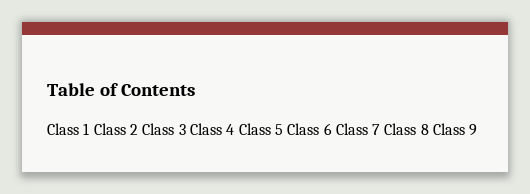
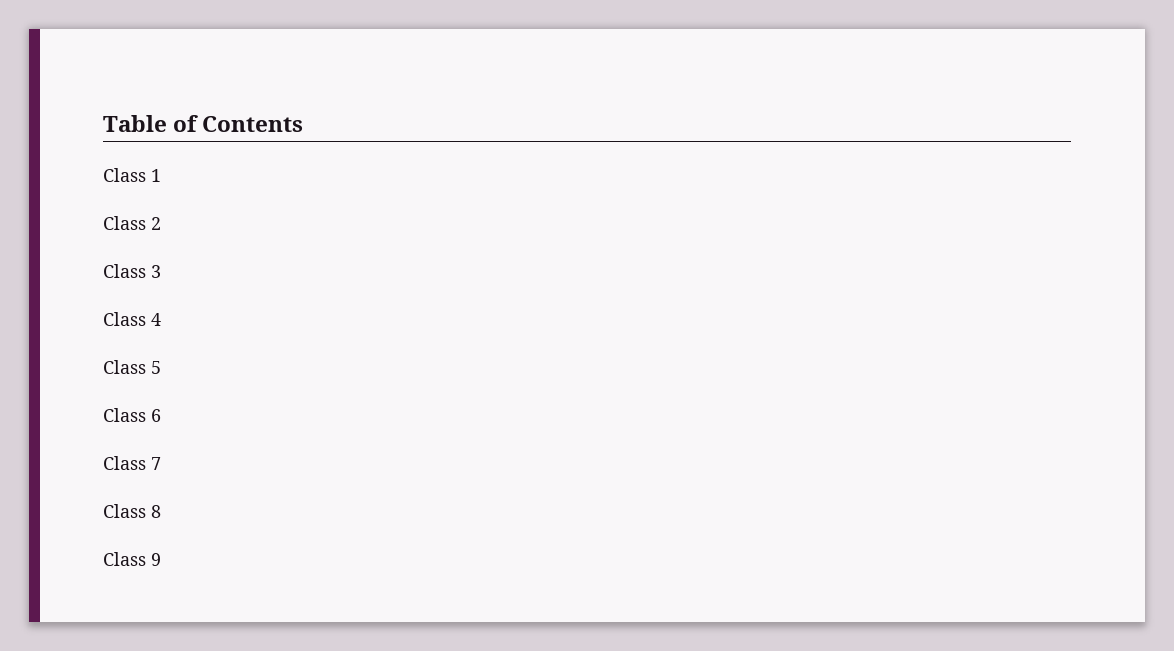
- Class 1 Class 2 Class 3 Class 4 Class 5 Class 6 Class 7 Class 8 Class 9
+ Class 1
+ Class 2
+ Class 3
+ Class 4
+ Class 5
+ Class 6
+ Class 7
+ Class 8
+ Class 9

